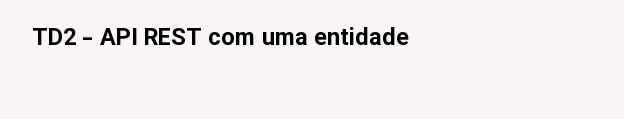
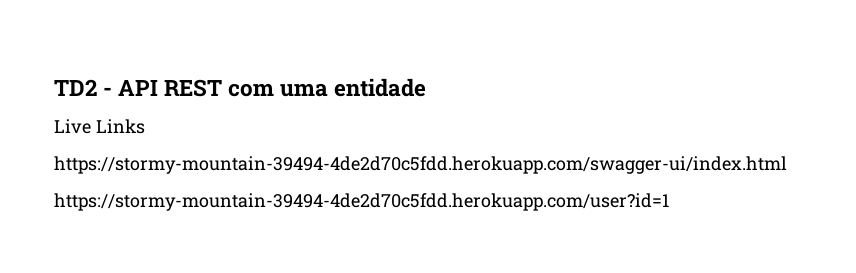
+ Live Links
+ https://stormy-mountain-39494-4de2d70c5fdd.herokuapp.com/swagger-ui/index.html
+ https://stormy-mountain-39494-4de2d70c5fdd.herokuapp.com/user?id=1

